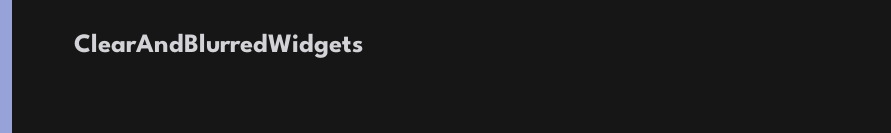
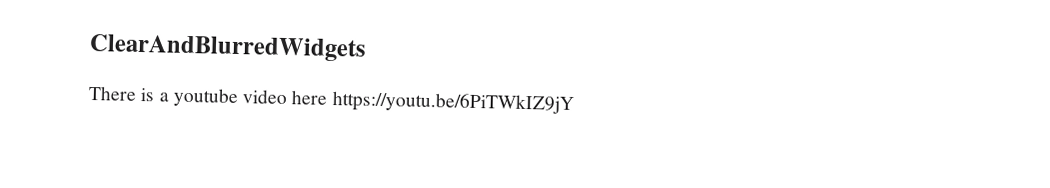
+ There is a youtube video here https://youtu.be/6PiTWkIZ9jY

